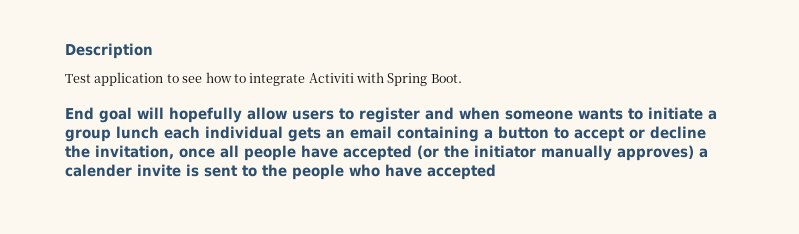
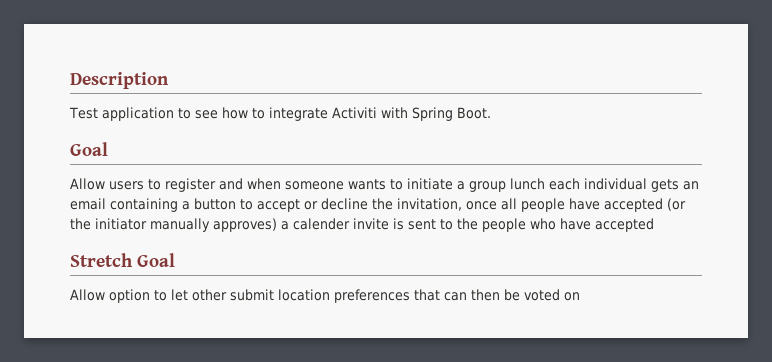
  Test application to see how to integrate Activiti with Spring Boot.
- End goal will hopefully allow users to register and when someone wants to initiate a group lunch each individual gets an email containing a button to accept or decline the invitation, once all people have accepted (or the initiator manually approves) a calender invite is sent to the people who have accepted
+ Goal
+ Allow users to register and when someone wants to initiate a group lunch each individual gets an email containing a button to accept or decline the invitation, once all people have accepted (or the initiator manually approves) a calender invite is sent to the people who have accepted
+ Stretch Goal
+ Allow option to let other submit location preferences that can then be voted on

